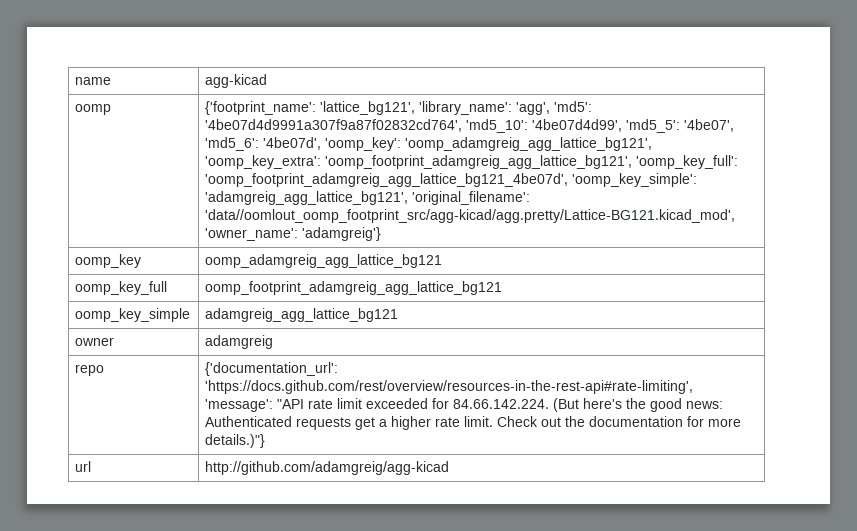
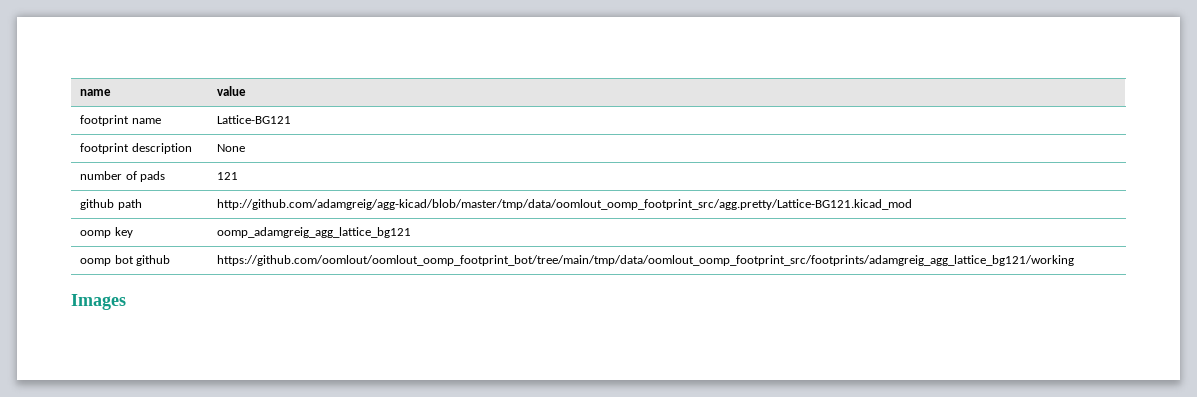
- name | agg-kicad
- oomp | {'footprint_name': 'lattice_bg121', 'library_name': 'agg', 'md5': '4be07d4d9991a307f9a87f02832cd764', 'md5_10': '4be07d4d99', 'md5_5': '4be07', 'md5_6': '4be07d', 'oomp_key': 'oomp_adamgreig_agg_lattice_bg121', 'oomp_key_extra': 'oomp_footprint_adamgreig_agg_lattice_bg121', 'oomp_key_full': 'oomp_footprint_adamgreig_agg_lattice_bg121_4be07d', 'oomp_key_simple': 'adamgreig_agg_lattice_bg121', 'original_filename': 'data//oomlout_oomp_footprint_src/agg-kicad/agg.pretty/Lattice-BG121.kicad_mod', 'owner_name': 'adamgreig'}
- oomp_key | oomp_adamgreig_agg_lattice_bg121
- oomp_key_full | oomp_footprint_adamgreig_agg_lattice_bg121
- oomp_key_simple | adamgreig_agg_lattice_bg121
- owner | adamgreig
- repo | {'documentation_url': 'https://docs.github.com/rest/overview/resources-in-the-rest-api#rate-limiting', 'message': "API rate limit exceeded for 84.66.142.224. (But here's the good news: Authenticated requests get a higher rate limit. Check out the documentation for more details.)"}
- url | http://github.com/adamgreig/agg-kicad
+ name | value
+ footprint name | Lattice-BG121
+ footprint description | None
+ number of pads | 121
+ github path | http://github.com/adamgreig/agg-kicad/blob/master/tmp/data/oomlout_oomp_footprint_src/agg.pretty/Lattice-BG121.kicad_mod
+ oomp key | oomp_adamgreig_agg_lattice_bg121
+ oomp bot github | https://github.com/oomlout/oomlout_oomp_footprint_bot/tree/main/tmp/data/oomlout_oomp_footprint_src/footprints/adamgreig_agg_lattice_bg121/working
+ Images

